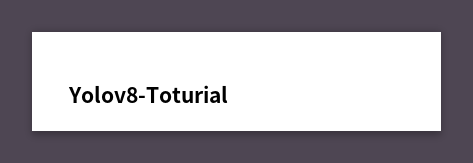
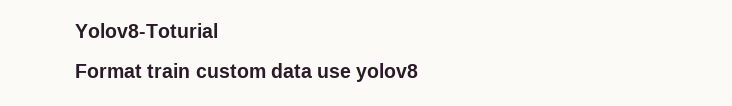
+ Format train custom data use yolov8

